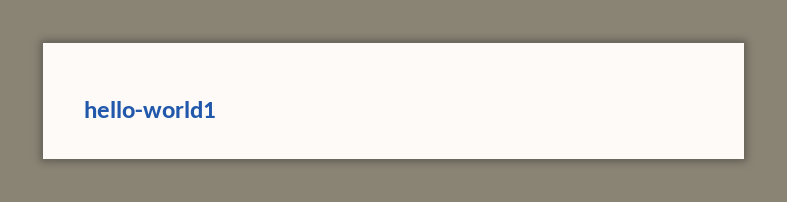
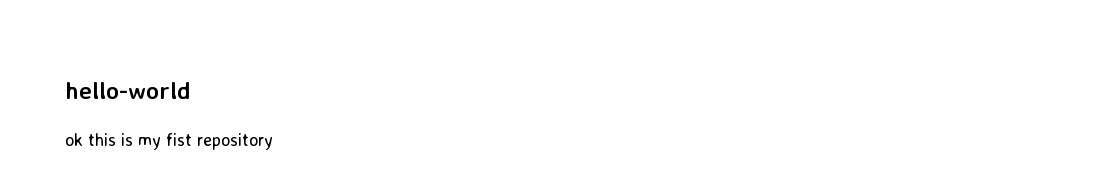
- hello-world1
+ hello-world
+ ok this is my fist repository

